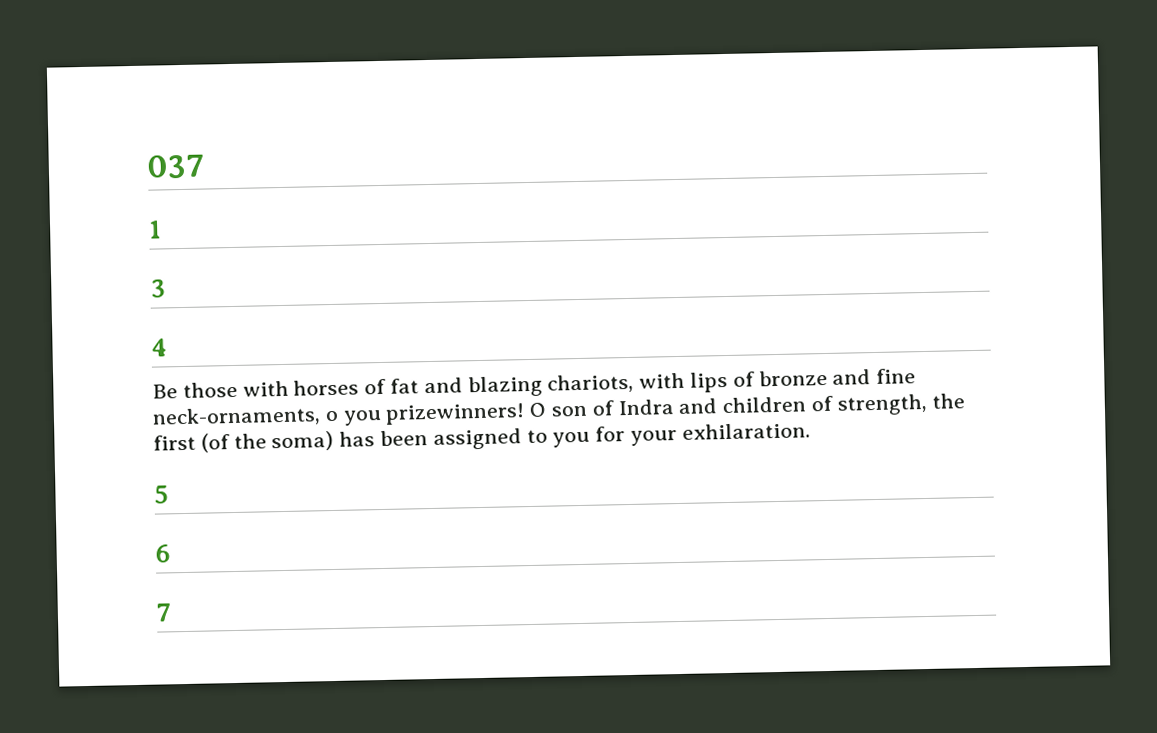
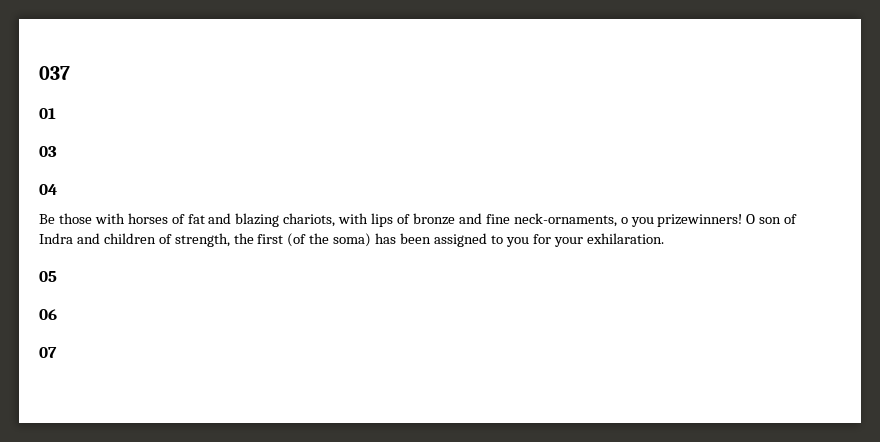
- 1
- 3
- 4
+ 01
+ 03
+ 04
- 5
- 6
- 7
+ 05
+ 06
+ 07

